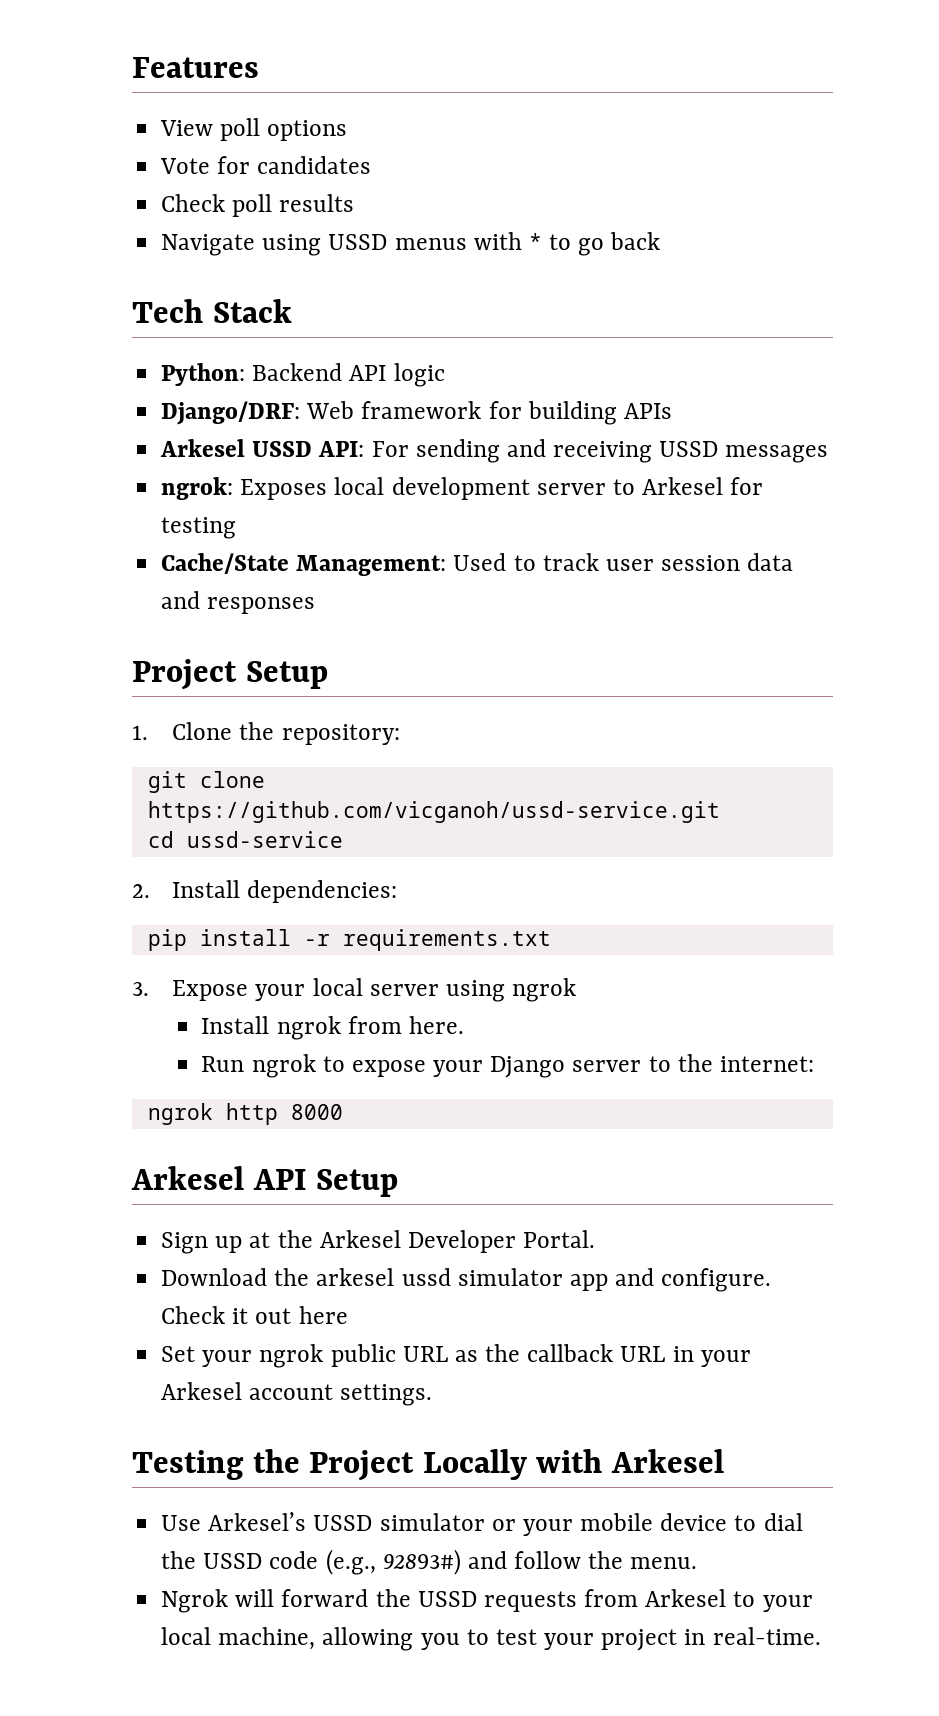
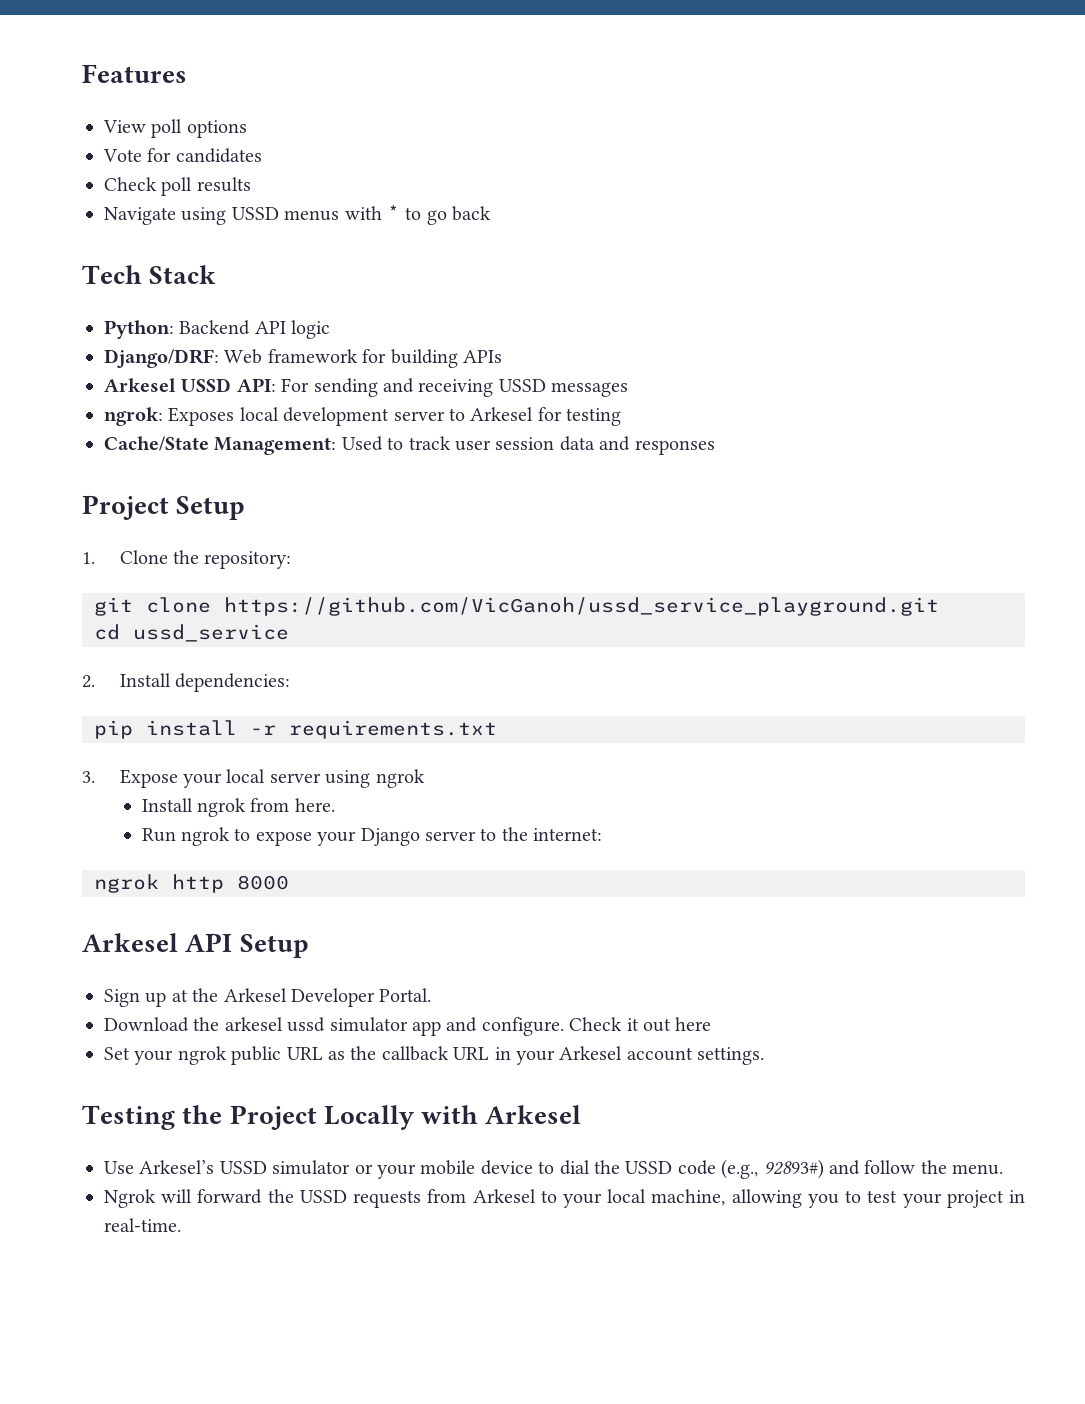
- git clone https://github.com/vicganoh/ussd-service.git
+ git clone https://github.com/VicGanoh/ussd_service_playground.git
- cd ussd-service
+ cd ussd_service

